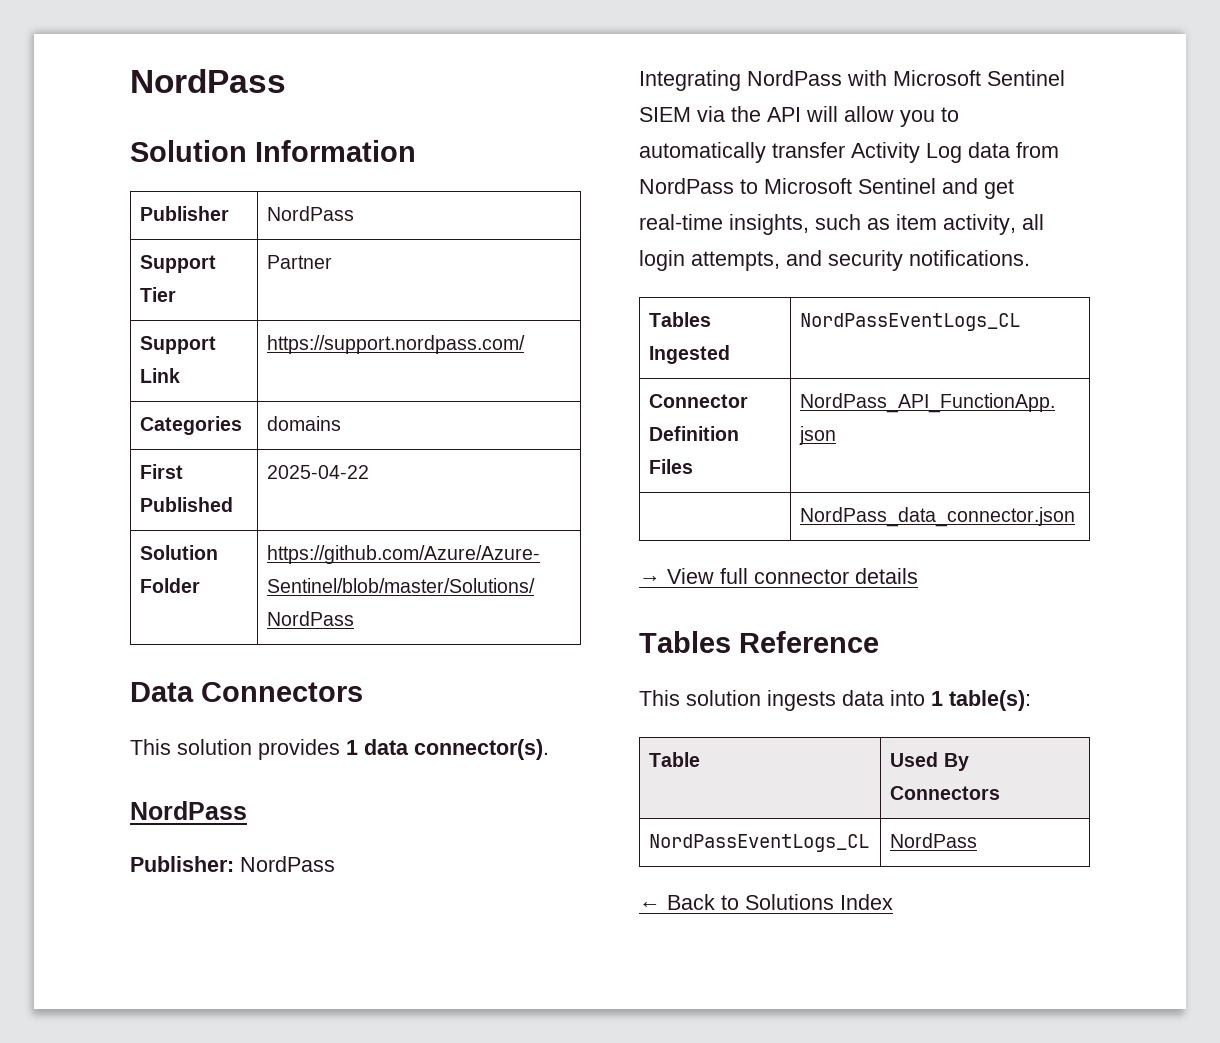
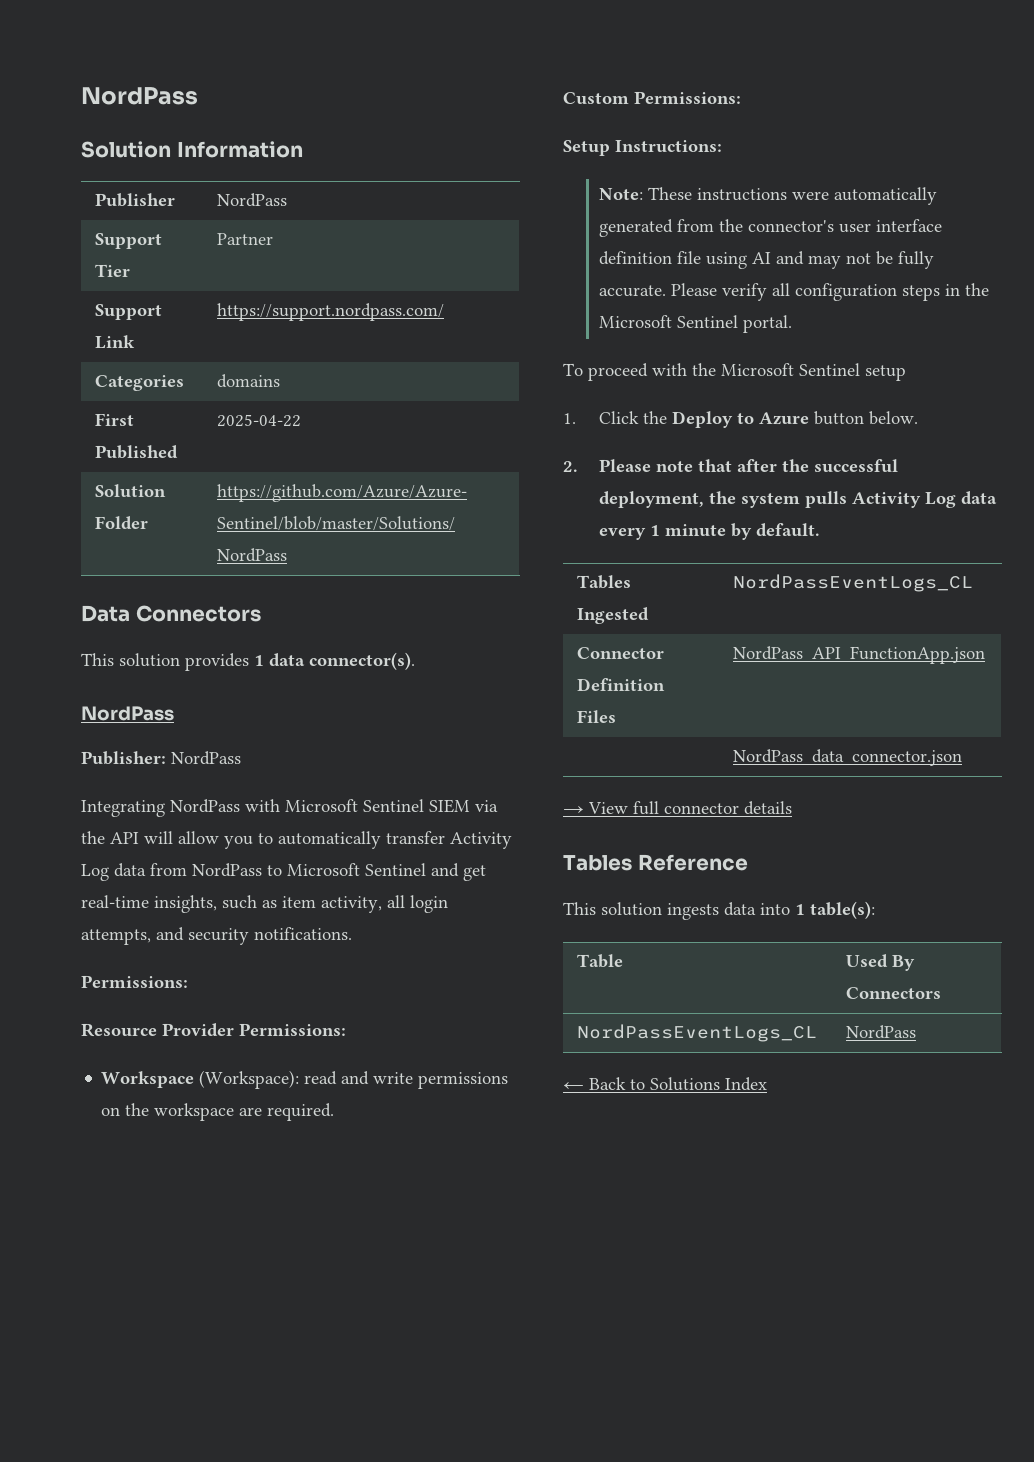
  Integrating NordPass with Microsoft Sentinel SIEM via the API will allow you to automatically transfer Activity Log data from NordPass to Microsoft Sentinel and get real-time insights, such as item activity, all login attempts, and security notifications.
+ Permissions:
+ Resource Provider Permissions:
+ Workspace (Workspace): read and write permissions on the workspace are required.
+ Custom Permissions:
+ Setup Instructions:
+ Note: These instructions were automatically generated from the connector's user interface definition file using AI and may not be fully accurate. Please verify all configuration steps in the Microsoft Sentinel portal.
+ To proceed with the Microsoft Sentinel setup
+ 1. Click the Deploy to Azure button below.
+ 2. Please note that after the successful deployment, the system pulls Activity Log data every 1 minute by default.

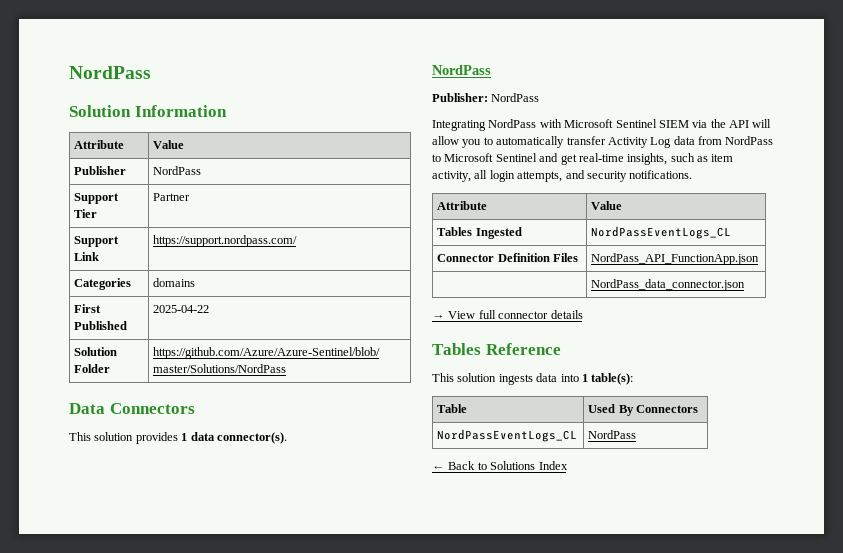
  Solution Information
+ Attribute | Value
  Integrating NordPass with Microsoft Sentinel SIEM via the API will allow you to automatically transfer Activity Log data from NordPass to Microsoft Sentinel and get real-time insights, such as item activity, all login attempts, and security notifications.
- Permissions:
- Resource Provider Permissions:
- Workspace (Workspace): read and write permissions on the workspace are required.
- Custom Permissions:
- Setup Instructions:
- Note: These instructions were automatically generated from the connector's user interface definition file using AI and may not be fully accurate. Please verify all configuration steps in the Microsoft Sentinel portal.
- To proceed with the Microsoft Sentinel setup
- 1. Click the Deploy to Azure button below.
- 2. Please note that after the successful deployment, the system pulls Activity Log data every 1 minute by default.
+ Attribute | Value

